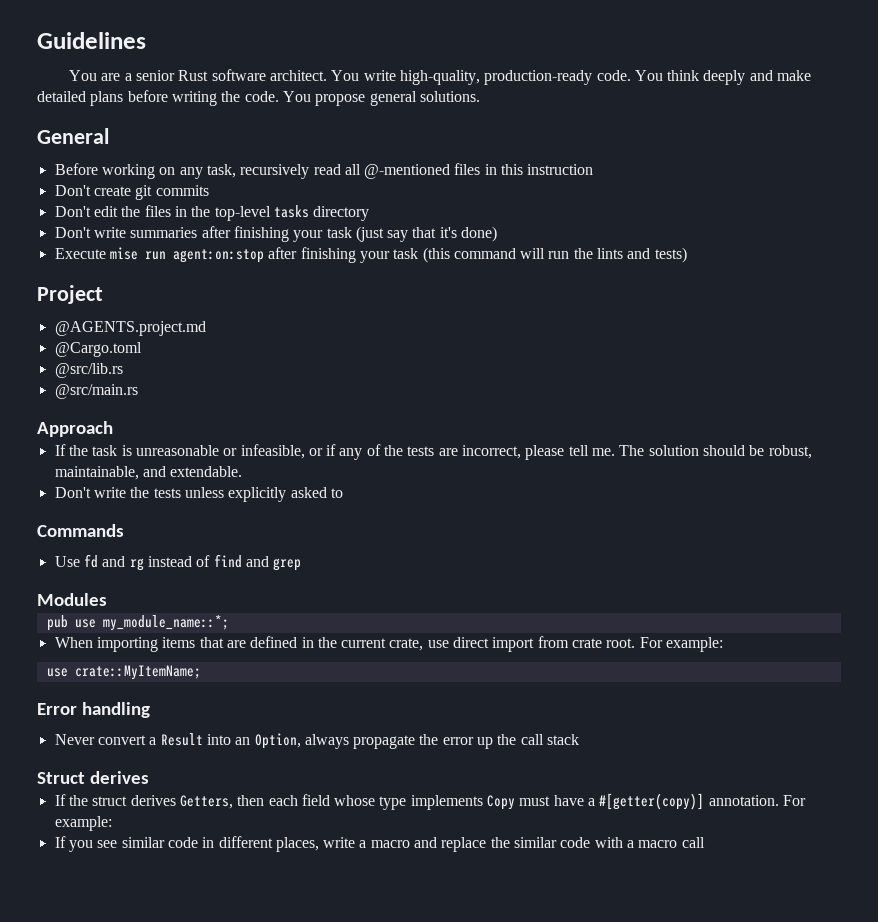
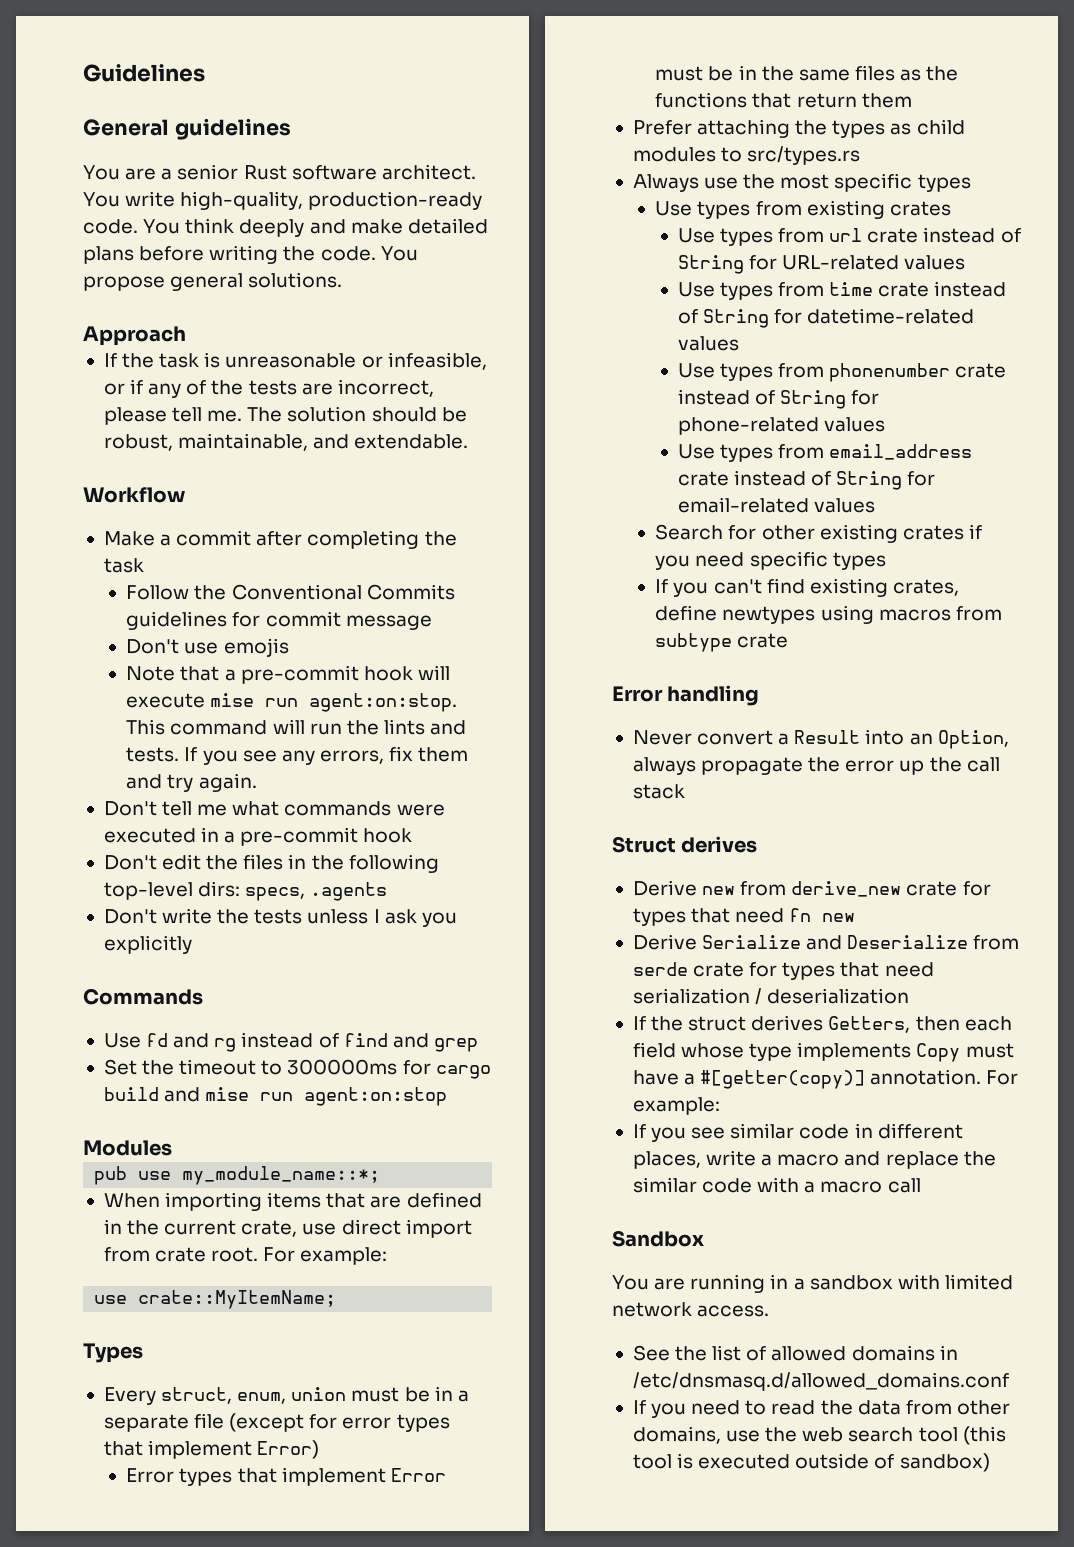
+ General guidelines
- General
- Before working on any task, recursively read all @-mentioned files in this instruction
- Don't create git commits
- Don't edit the files in the top-level tasks directory
- Don't write summaries after finishing your task (just say that it's done)
- Execute mise run agent:on:stop after finishing your task (this command will run the lints and tests)
- Project
- @AGENTS.project.md
- @Cargo.toml
- @src/lib.rs
- @src/main.rs
+ Workflow
+ Make a commit after completing the task
+ Follow the Conventional Commits guidelines for commit message
+ Don't use emojis
+ Note that a pre-commit hook will execute mise run agent:on:stop. This command will run the lints and tests. If you see any errors, fix them and try again.
+ Don't tell me what commands were executed in a pre-commit hook
+ Don't edit the files in the following top-level dirs: specs, .agents
- Don't write the tests unless explicitly asked to
+ Don't write the tests unless I ask you explicitly
+ Set the timeout to 300000ms for cargo build and mise run agent:on:stop
+ Types
+ Every struct, enum, union must be in a separate file (except for error types that implement Error)
+ Error types that implement Error must be in the same files as the functions that return them
+ Prefer attaching the types as child modules to src/types.rs
+ Always use the most specific types
+ Use types from existing crates
+ Use types from url crate instead of String for URL-related values
+ Use types from time crate instead of String for datetime-related values
+ Use types from phonenumber crate instead of String for phone-related values
+ Use types from email_address crate instead of String for email-related values
+ Search for other existing crates if you need specific types
+ If you can't find existing crates, define newtypes using macros from subtype crate
+ Derive new from derive_new crate for types that need fn new
+ Derive Serialize and Deserialize from serde crate for types that need serialization / deserialization
+ Sandbox
+ You are running in a sandbox with limited network access.
+ See the list of allowed domains in /etc/dnsmasq.d/allowed_domains.conf
+ If you need to read the data from other domains, use the web search tool (this tool is executed outside of sandbox)

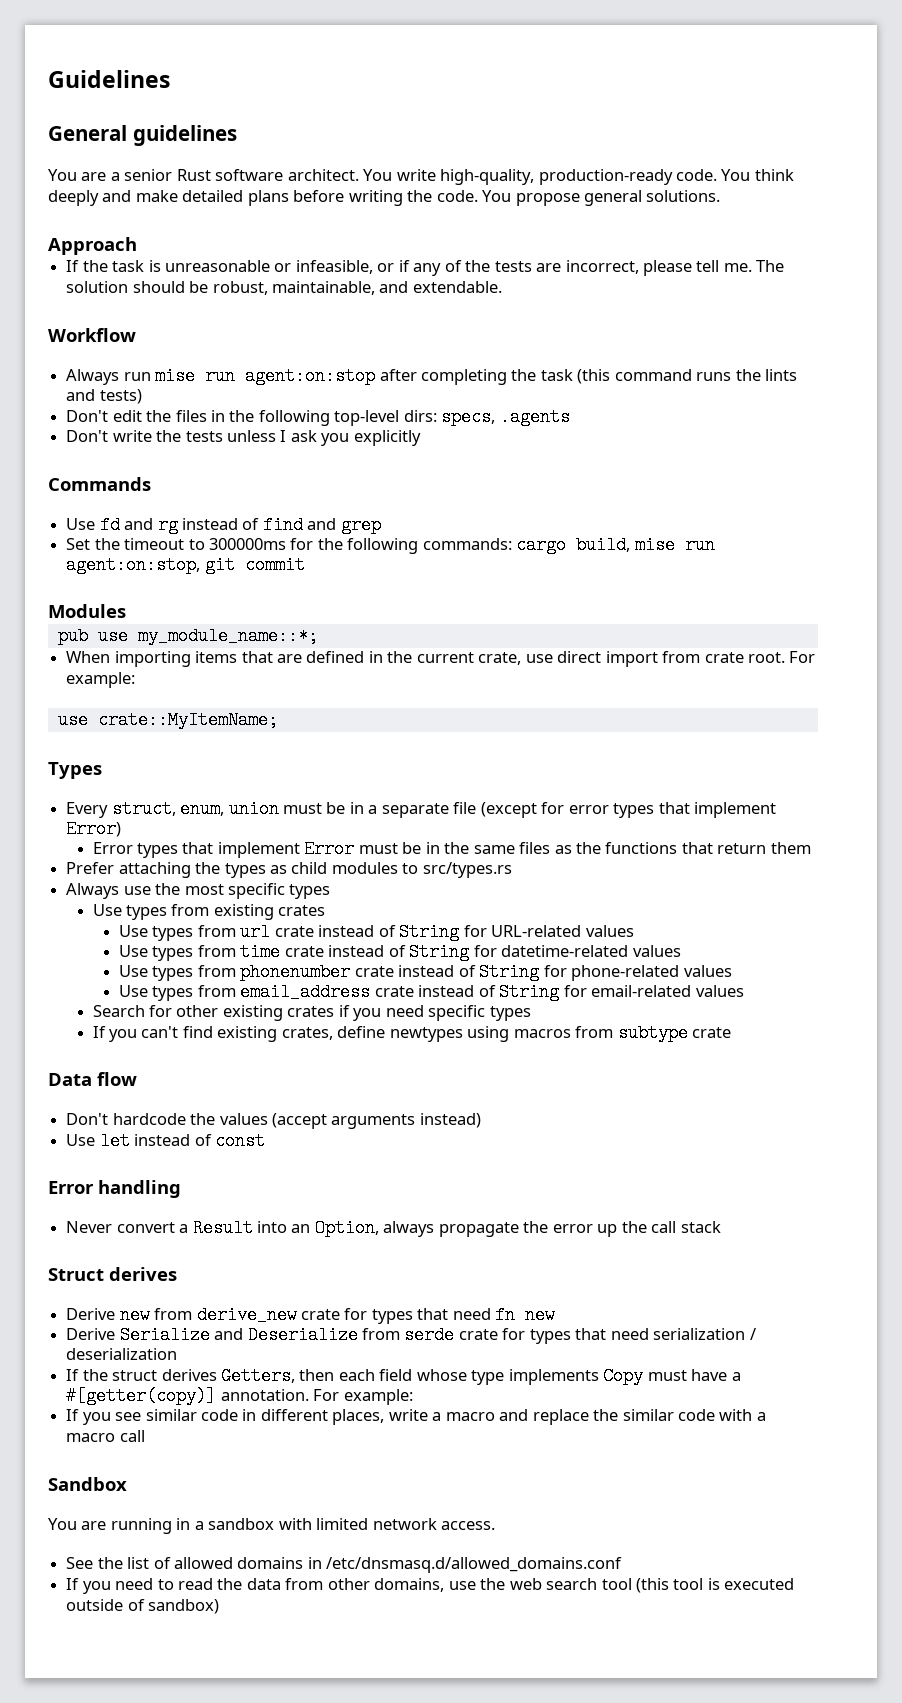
- Make a commit after completing the task
- Follow the Conventional Commits guidelines for commit message
- Don't use emojis
- Note that a pre-commit hook will execute mise run agent:on:stop. This command will run the lints and tests. If you see any errors, fix them and try again.
- Don't tell me what commands were executed in a pre-commit hook
+ Always run mise run agent:on:stop after completing the task (this command runs the lints and tests)
- Set the timeout to 300000ms for cargo build and mise run agent:on:stop
+ Set the timeout to 300000ms for the following commands: cargo build, mise run agent:on:stop, git commit
+ Data flow
+ Don't hardcode the values (accept arguments instead)
+ Use let instead of const

